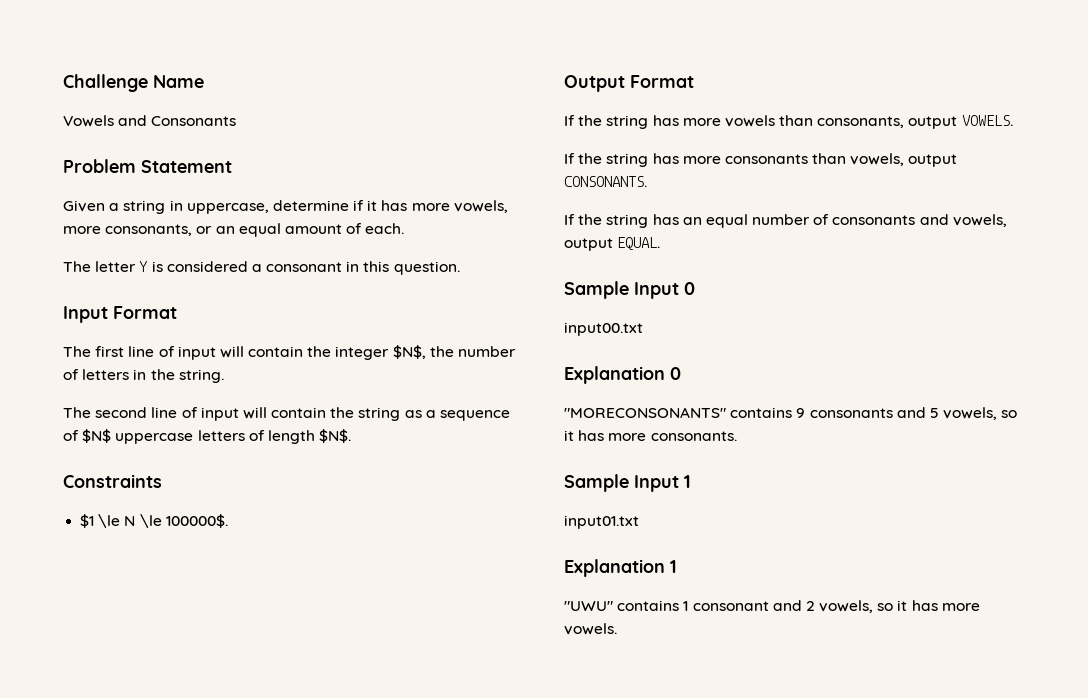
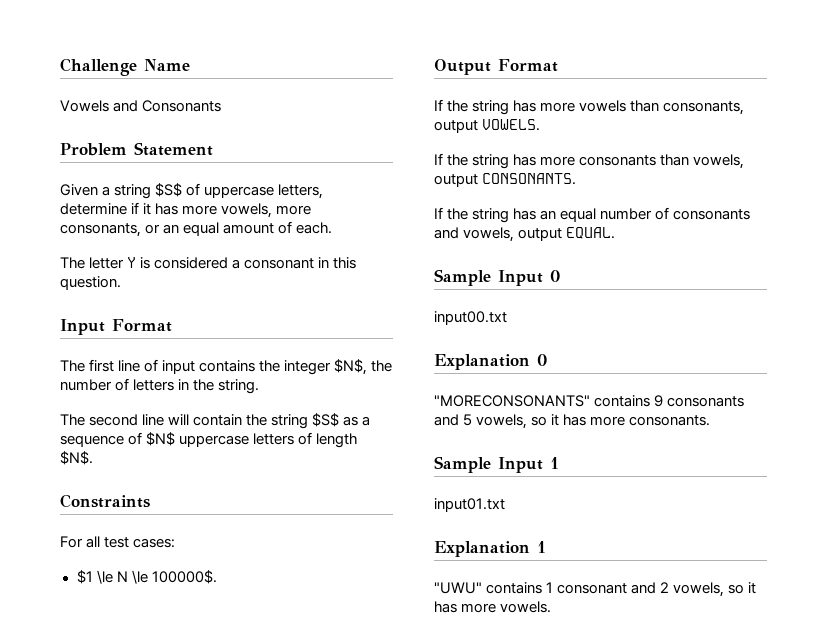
- Given a string in uppercase, determine if it has more vowels, more consonants, or an equal amount of each.
+ Given a string $S$ of uppercase letters, determine if it has more vowels, more consonants, or an equal amount of each.
- The first line of input will contain the integer $N$, the number of letters in the string.
+ The first line of input contains the integer $N$, the number of letters in the string.
- The second line of input will contain the string as a sequence of $N$ uppercase letters of length $N$.
+ The second line will contain the string $S$ as a sequence of $N$ uppercase letters of length $N$.
+ For all test cases:

